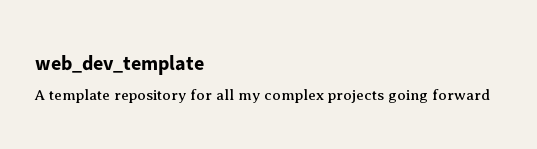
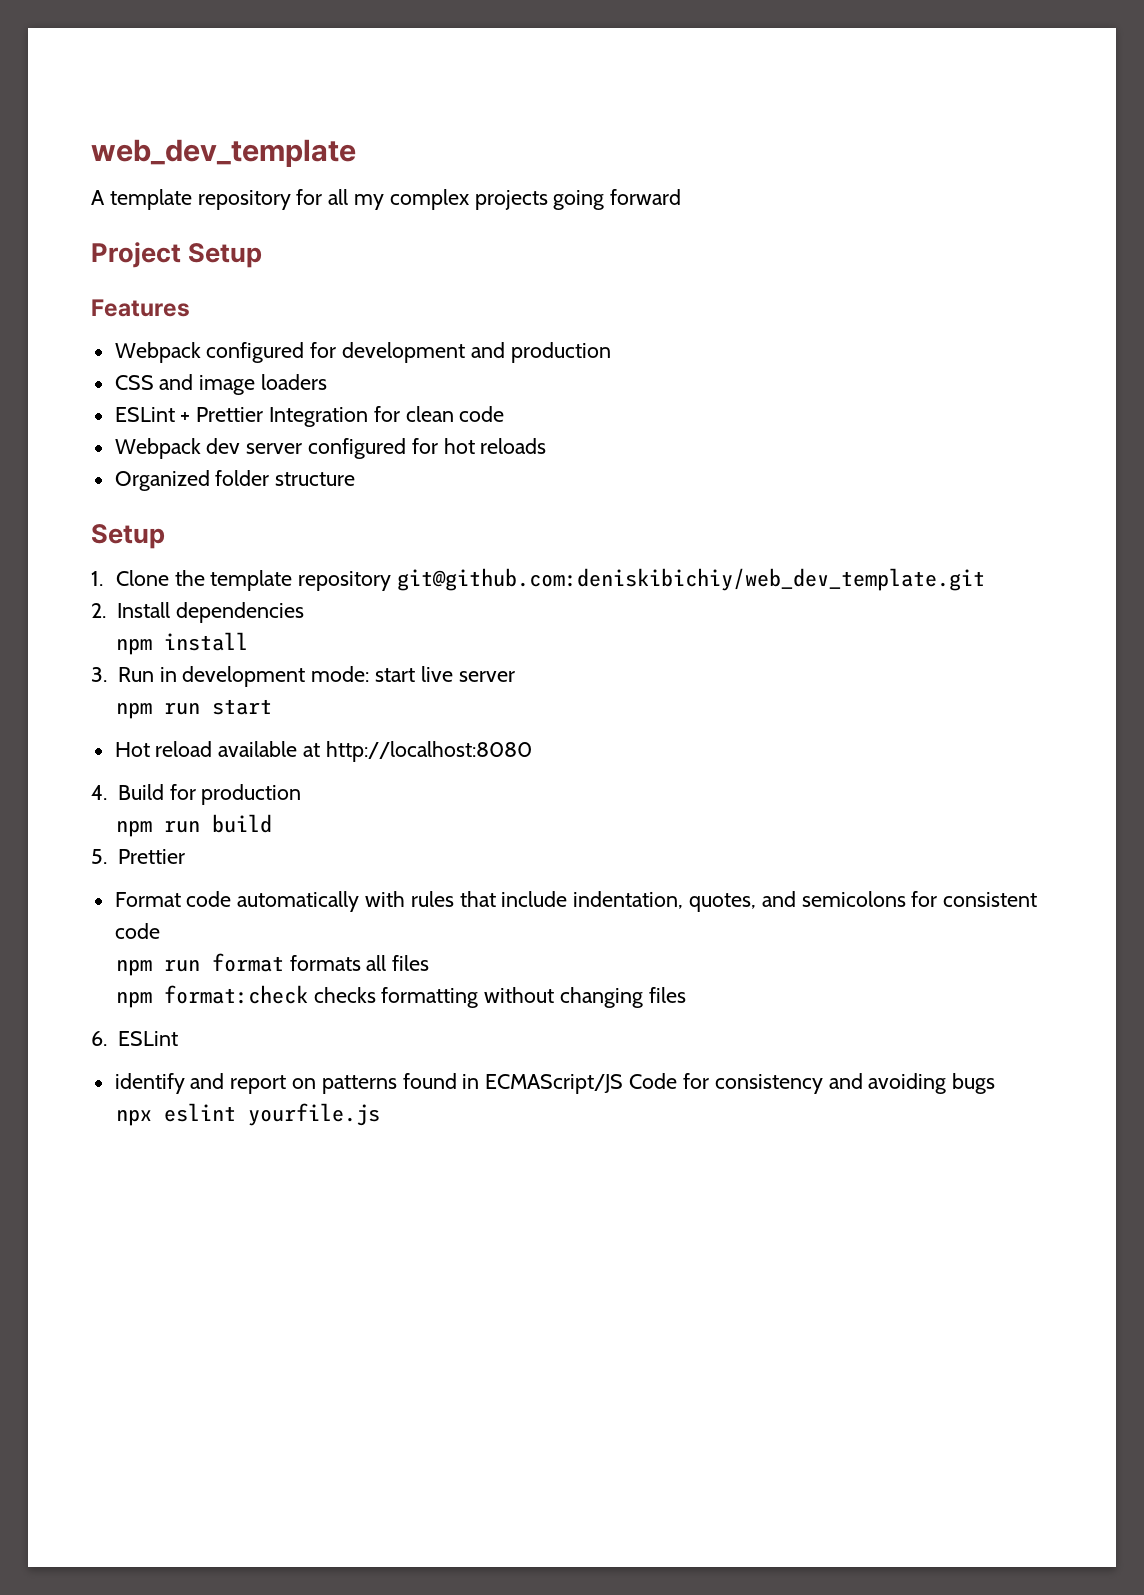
+ Project Setup
+ Features
+ Webpack configured for development and production
+ CSS and image loaders
+ ESLint + Prettier Integration for clean code
+ Webpack dev server configured for hot reloads
+ Organized folder structure
+ Setup
+ 1. Clone the template repository git@github.com:deniskibichiy/web_dev_template.git
+ 2. Install dependencies
+ npm install
+ 3. Run in development mode: start live server
+ npm run start
+ Hot reload available at http://localhost:8080
+ 4. Build for production
+ npm run build
+ 5. Prettier
+ Format code automatically with rules that include indentation, quotes, and semicolons for consistent code
+ npm run format formats all files
+ npm format:check checks formatting without changing files
+ 6. ESLint
+ identify and report on patterns found in ECMAScript/JS Code for consistency and avoiding bugs
+ npx eslint yourfile.js

